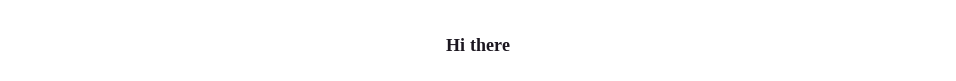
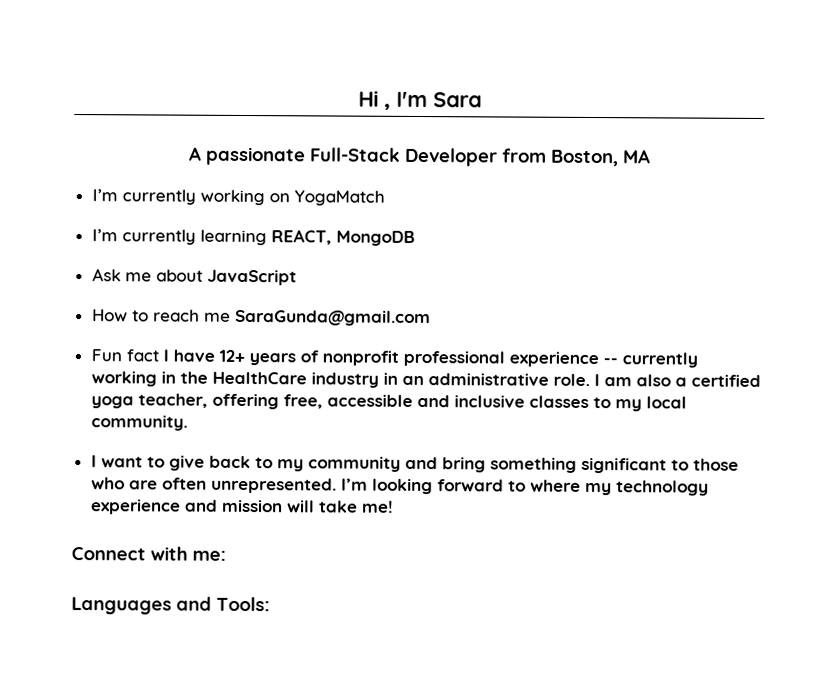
- Hi there
+ Hi , I'm Sara
+ A passionate Full-Stack Developer from Boston, MA
+ I’m currently working on YogaMatch
+ I’m currently learning REACT, MongoDB
+ Ask me about JavaScript
+ How to reach me SaraGunda@gmail.com
+ Fun fact I have 12+ years of nonprofit professional experience -- currently working in the HealthCare industry in an administrative role. I am also a certified yoga teacher, offering free, accessible and inclusive classes to my local community.
+ I want to give back to my community and bring something significant to those who are often unrepresented. I’m looking forward to where my technology experience and mission will take me!
+ Connect with me:
+ Languages and Tools:

